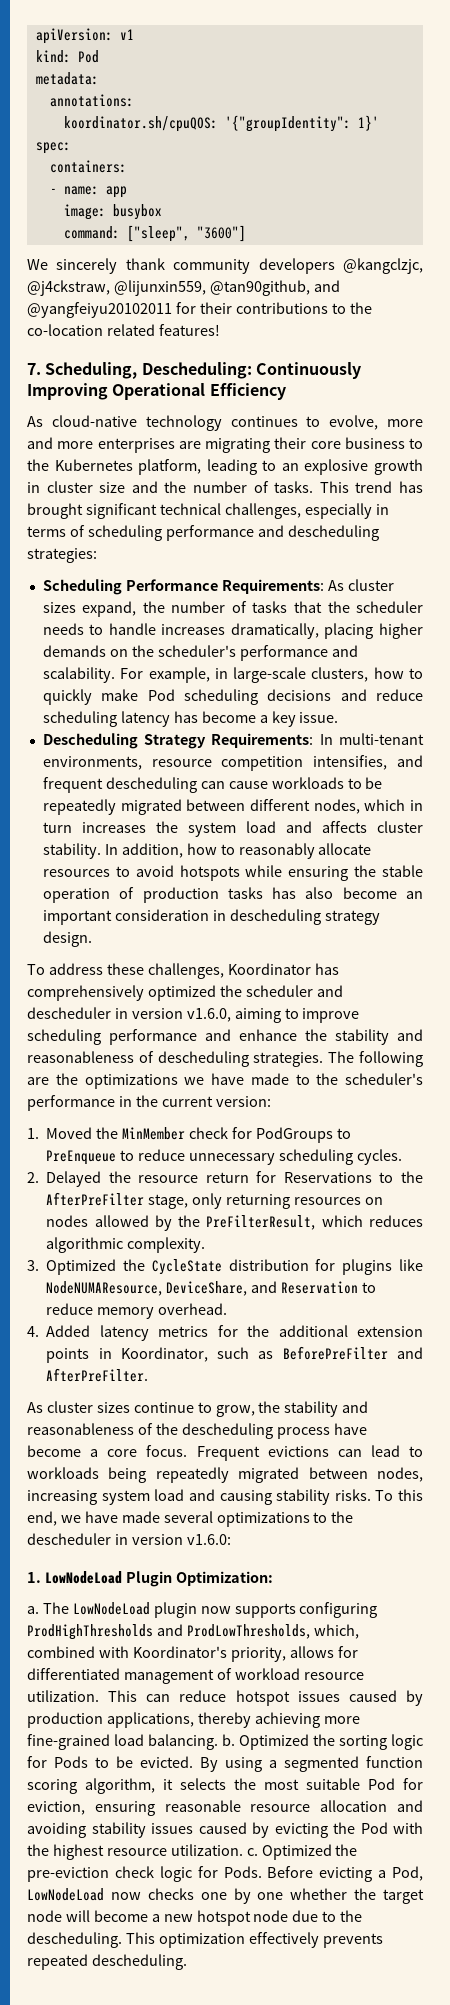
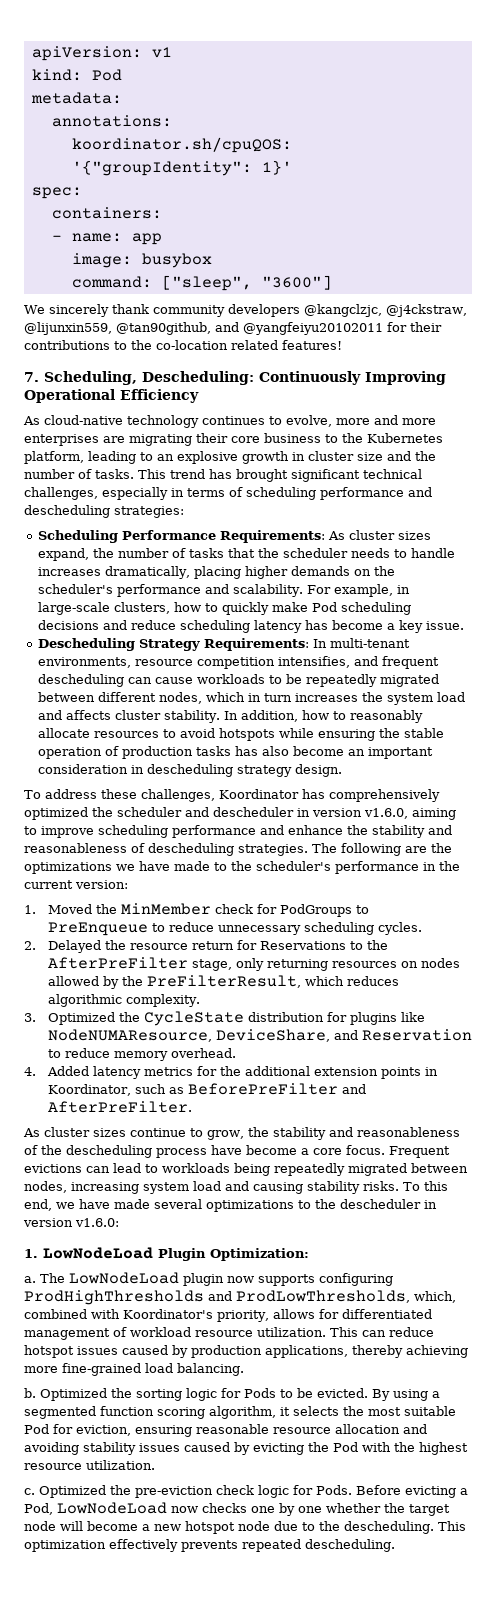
- This can reduce hotspot issues caused by production applications, thereby achieving more fine-grained load balancing. b.
+ This can reduce hotspot issues caused by production applications, thereby achieving more fine-grained load balancing.
+ b.
- By using a segmented function scoring algorithm, it selects the most suitable Pod for eviction, ensuring reasonable resource allocation and avoiding stability issues caused by evicting the Pod with the highest resource utilization. c.
+ By using a segmented function scoring algorithm, it selects the most suitable Pod for eviction, ensuring reasonable resource allocation and avoiding stability issues caused by evicting the Pod with the highest resource utilization.
+ c.

